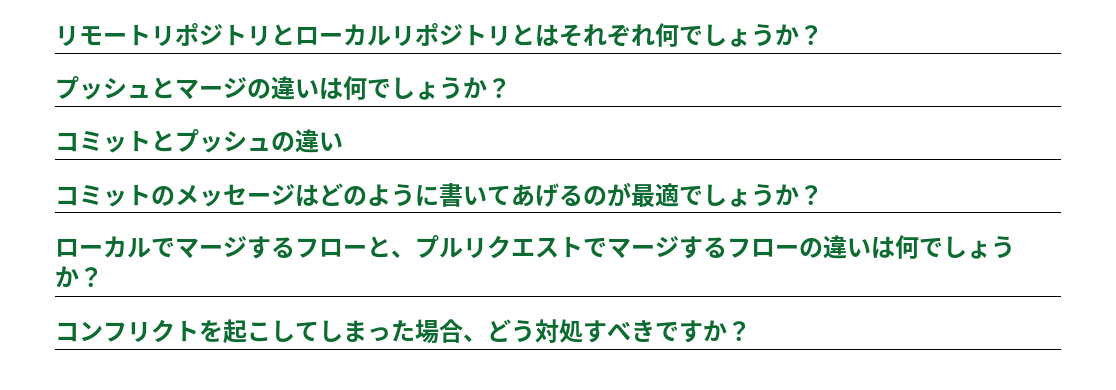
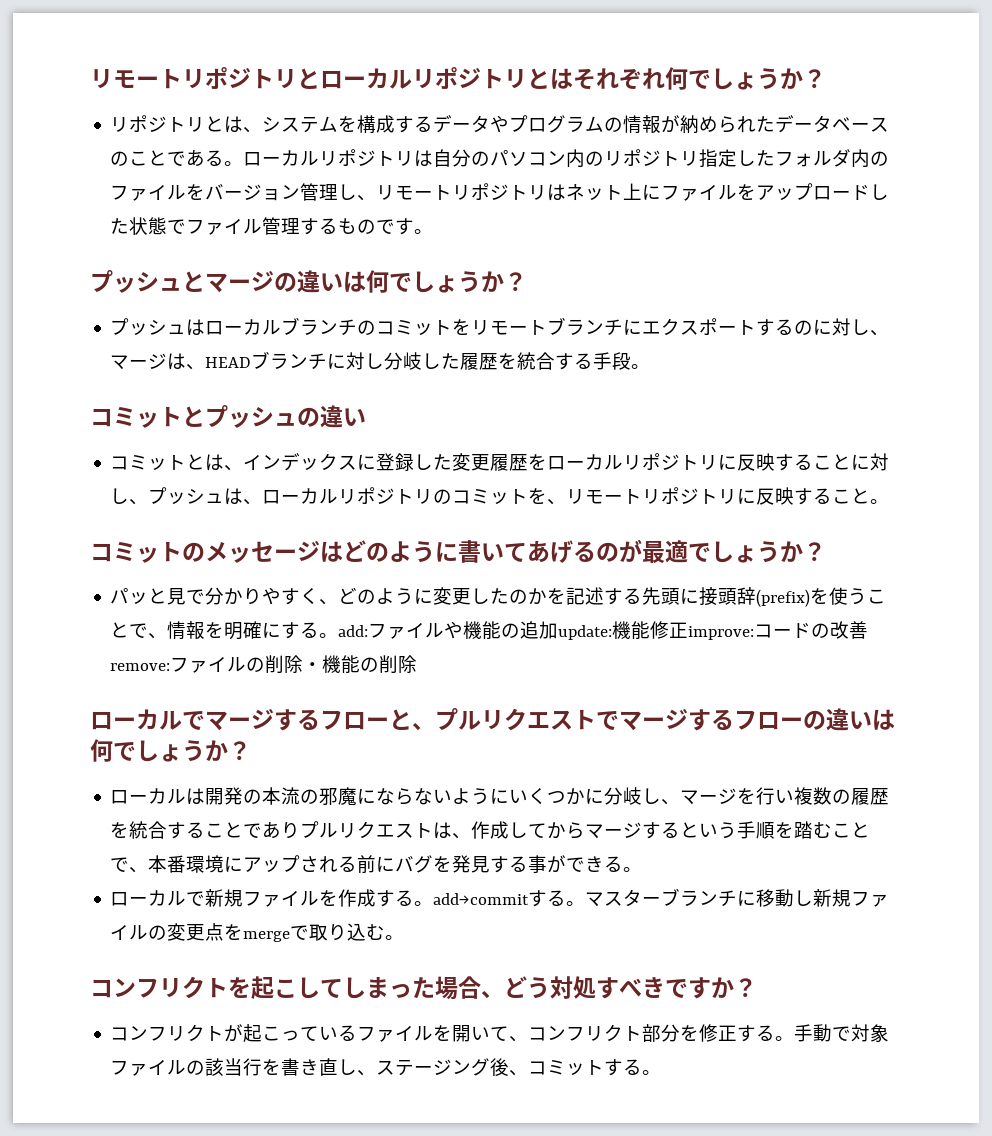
+ リポジトリとは、システムを構成するデータやプログラムの情報が納められたデータベースのことである。ローカルリポジトリは自分のパソコン内のリポジトリ指定したフォルダ内のファイルをバージョン管理し、リモートリポジトリはネット上にファイルをアップロードした状態でファイル管理するものです。
+ プッシュはローカルブランチのコミットをリモートブランチにエクスポートするのに対し、マージは、HEADブランチに対し分岐した履歴を統合する手段。
+ コミットとは、インデックスに登録した変更履歴をローカルリポジトリに反映することに対し、プッシュは、ローカルリポジトリのコミットを、リモートリポジトリに反映すること。
+ パッと見で分かりやすく、どのように変更したのかを記述する先頭に接頭辞(prefix)を使うことで、情報を明確にする。add:ファイルや機能の追加update:機能修正improve:コードの改善remove:ファイルの削除・機能の削除
+ ローカルは開発の本流の邪魔にならないようにいくつかに分岐し、マージを行い複数の履歴を統合することでありプルリクエストは、作成してからマージするという手順を踏むことで、本番環境にアップされる前にバグを発見する事ができる。
+ ローカルで新規ファイルを作成する。add→commitする。マスターブランチに移動し新規ファイルの変更点をmergeで取り込む。
+ コンフリクトが起こっているファイルを開いて、コンフリクト部分を修正する。手動で対象ファイルの該当行を書き直し、ステージング後、コミットする。

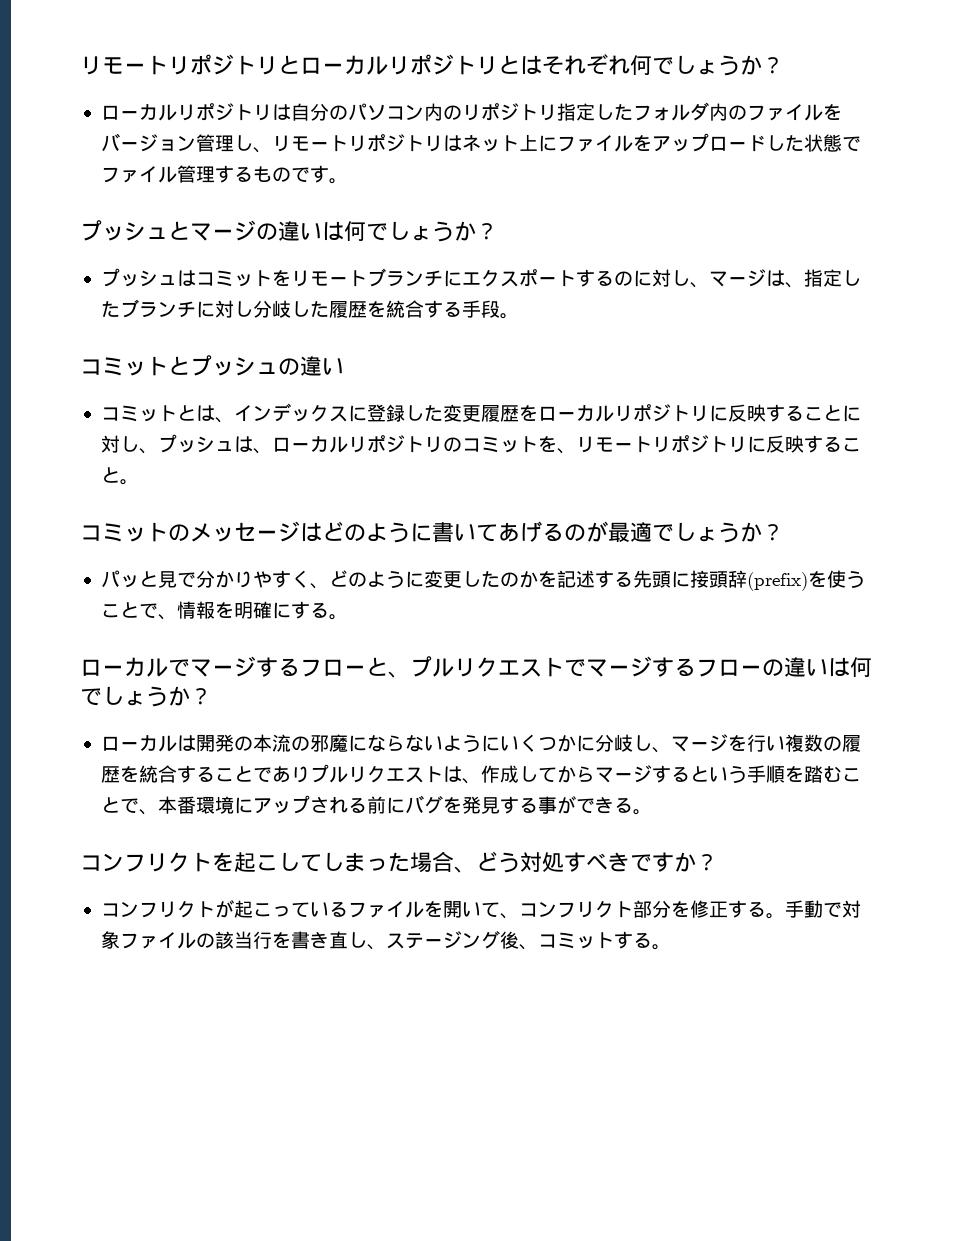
- リポジトリとは、システムを構成するデータやプログラムの情報が納められたデータベースのことである。
- プッシュはローカルブランチのコミットをリモートブランチにエクスポートするのに対し、マージは、HEADブランチに対し分岐した履歴を統合する手段。
+ プッシュはコミットをリモートブランチにエクスポートするのに対し、マージは、指定したブランチに対し分岐した履歴を統合する手段。
- パッと見で分かりやすく、どのように変更したのかを記述する先頭に接頭辞(prefix)を使うことで、情報を明確にする。add:ファイルや機能の追加update:機能修正improve:コードの改善remove:ファイルの削除・機能の削除
+ パッと見で分かりやすく、どのように変更したのかを記述する先頭に接頭辞(prefix)を使うことで、情報を明確にする。
- ローカルで新規ファイルを作成する。add→commitする。マスターブランチに移動し新規ファイルの変更点をmergeで取り込む。

